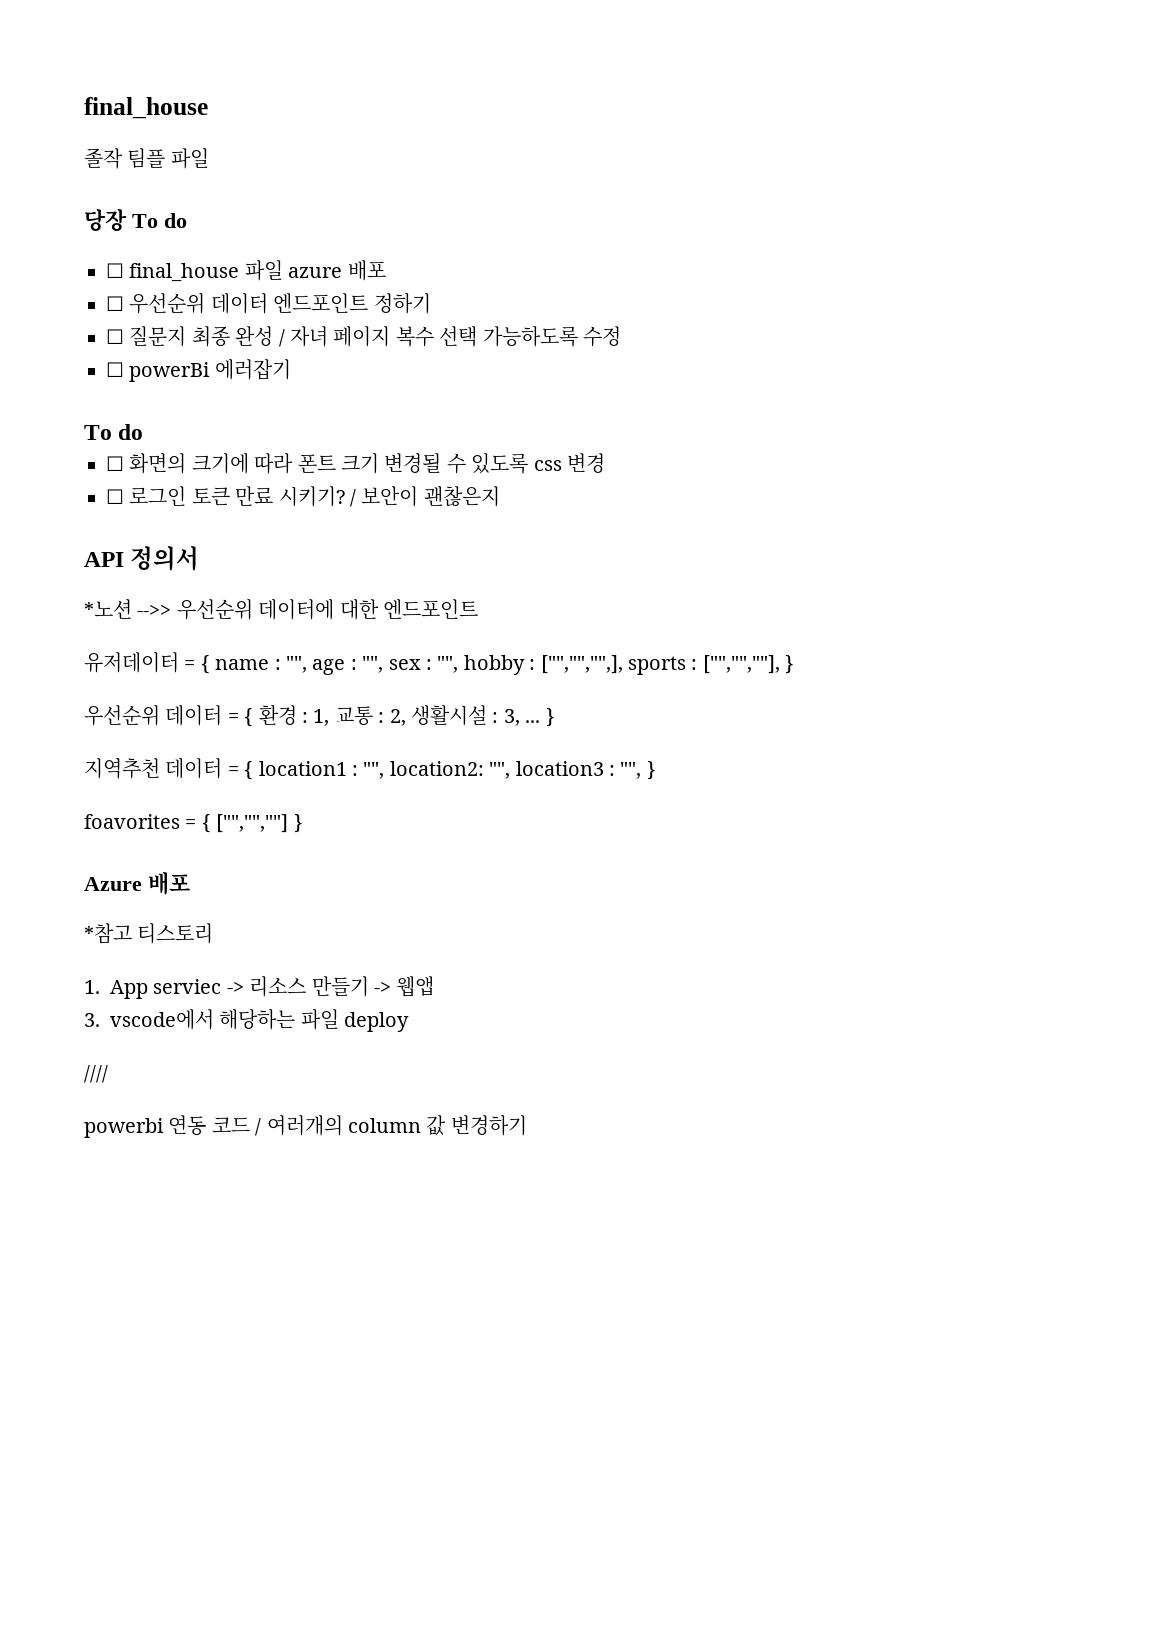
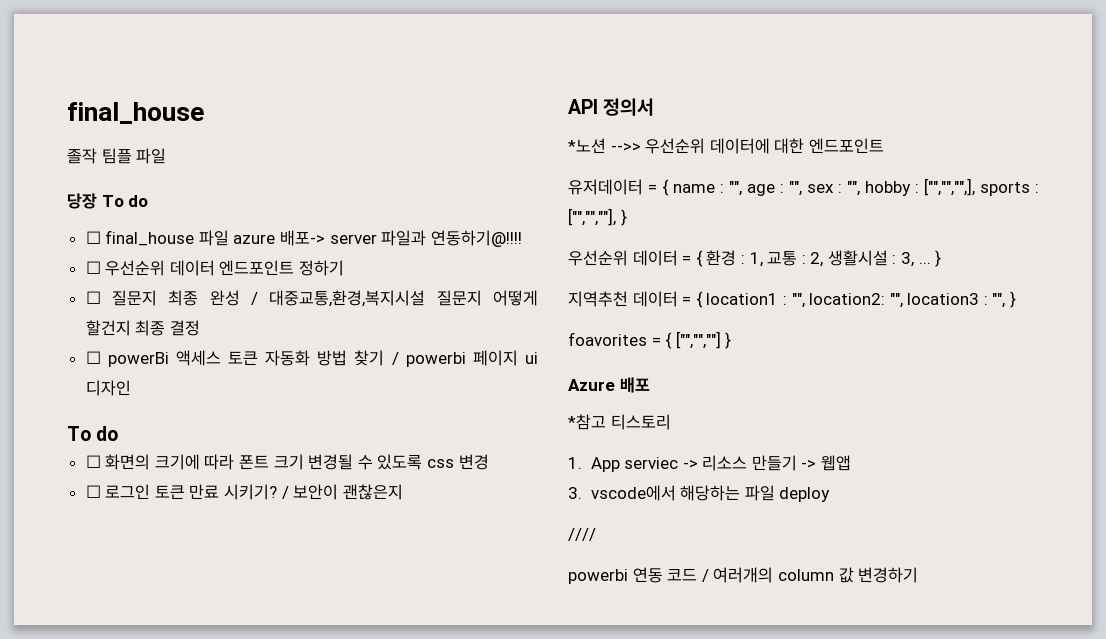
- ☐ final_house 파일 azure 배포
+ ☐ final_house 파일 azure 배포-> server 파일과 연동하기@!!!!
- ☐ 질문지 최종 완성 / 자녀 페이지 복수 선택 가능하도록 수정
- ☐ powerBi 에러잡기
+ ☐ 질문지 최종 완성 / 대중교통,환경,복지시설 질문지 어떻게 할건지 최종 결정
+ ☐ powerBi 액세스 토큰 자동화 방법 찾기 / powerbi 페이지 ui 디자인

